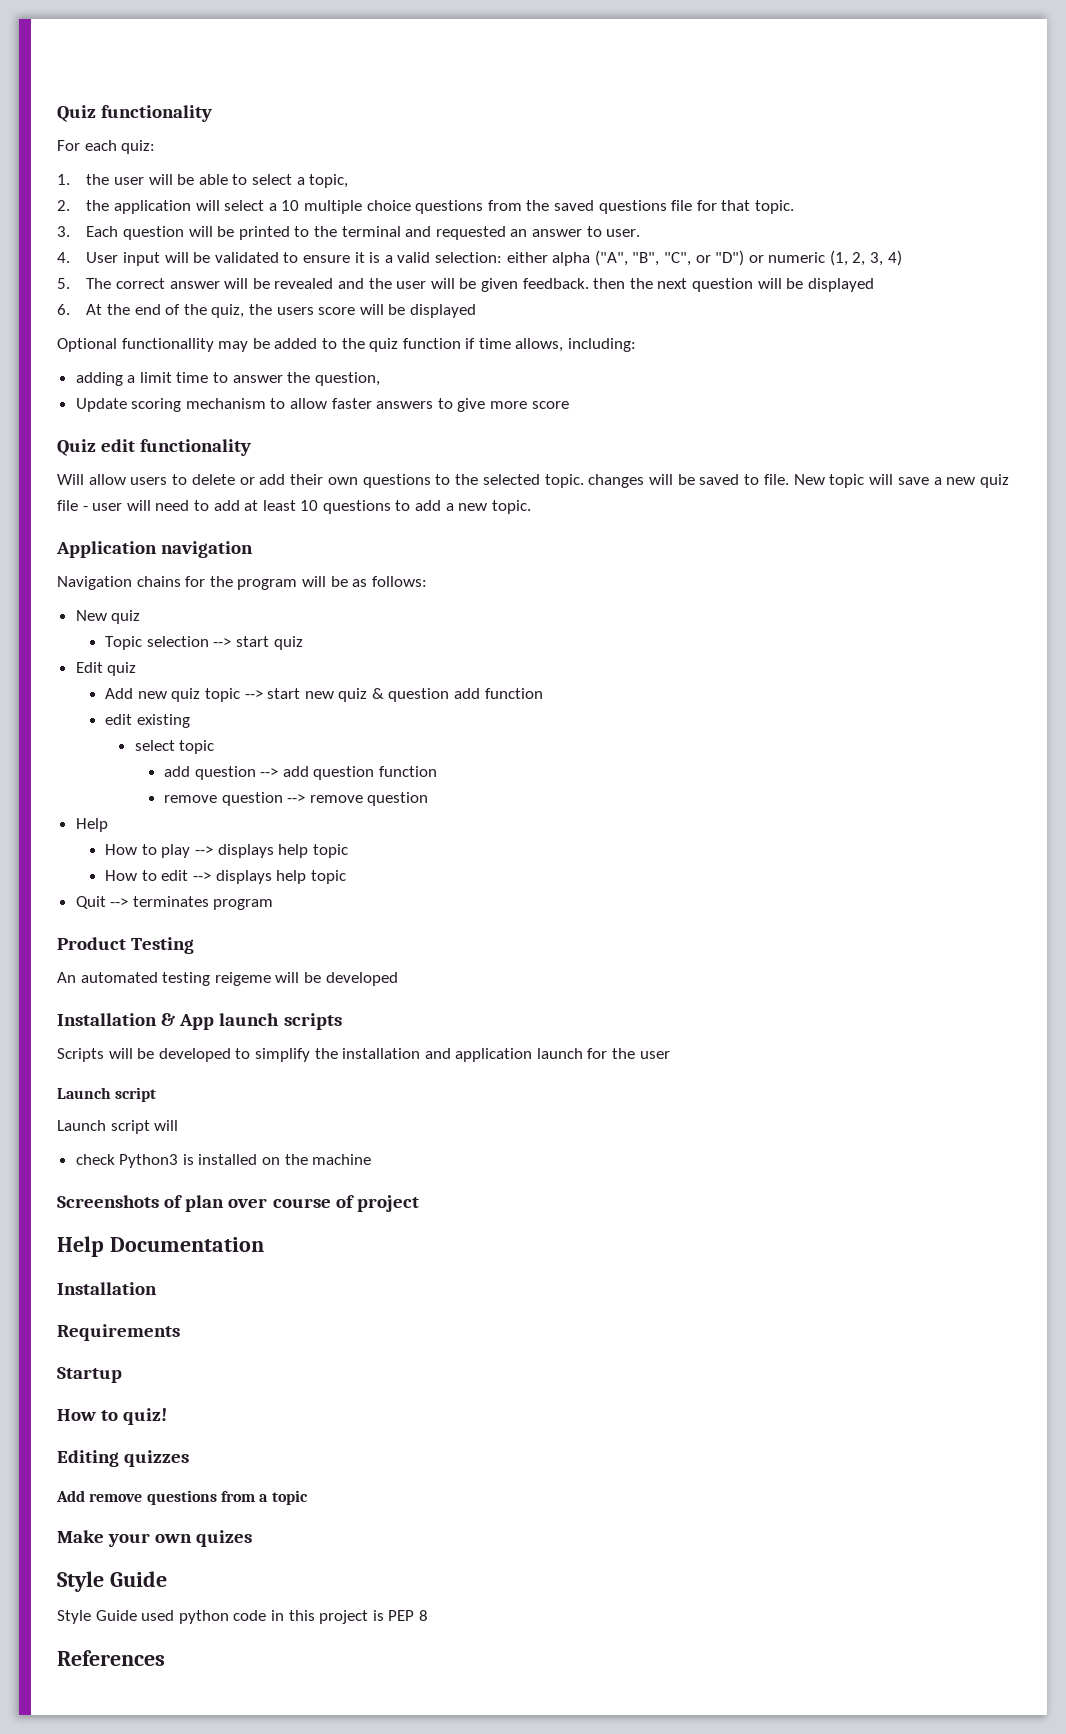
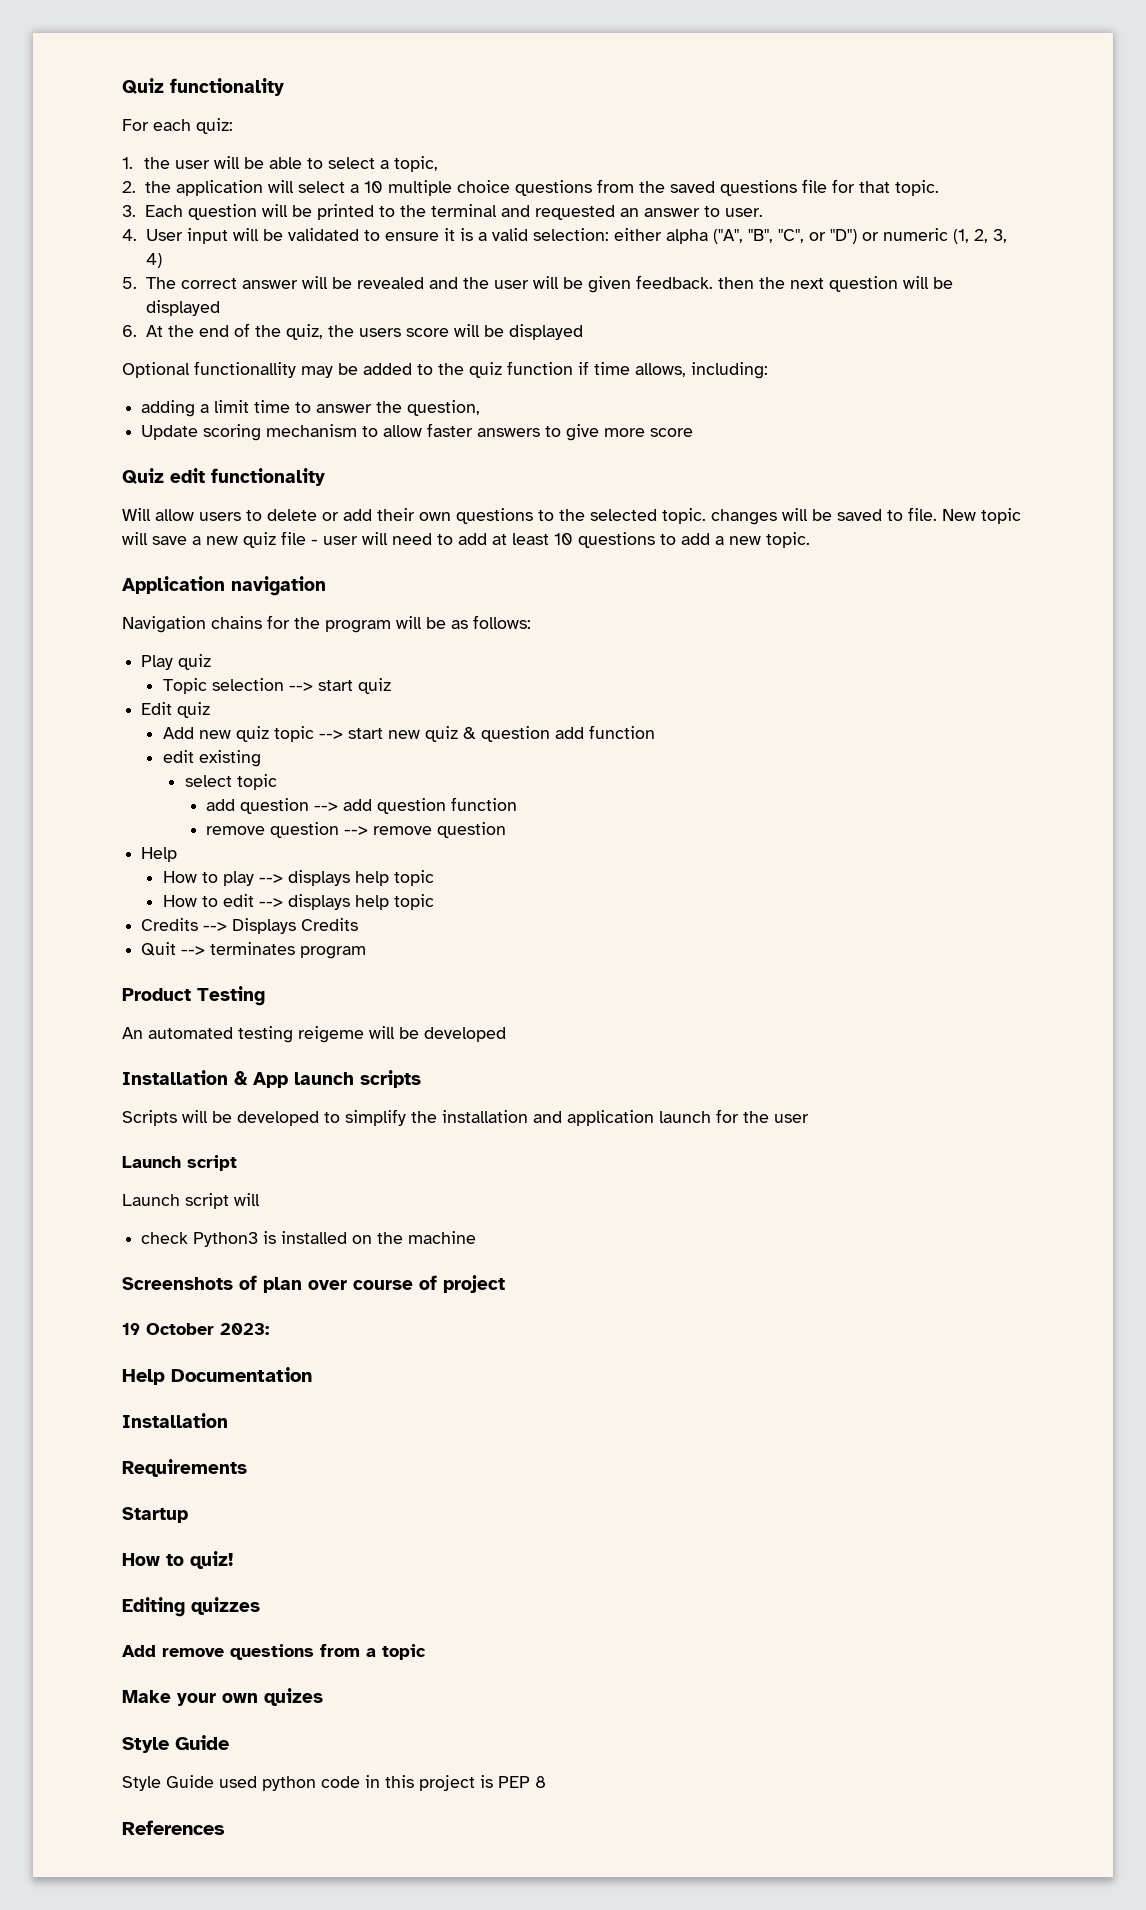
- New quiz
+ Play quiz
+ Credits --> Displays Credits
+ 19 October 2023:

